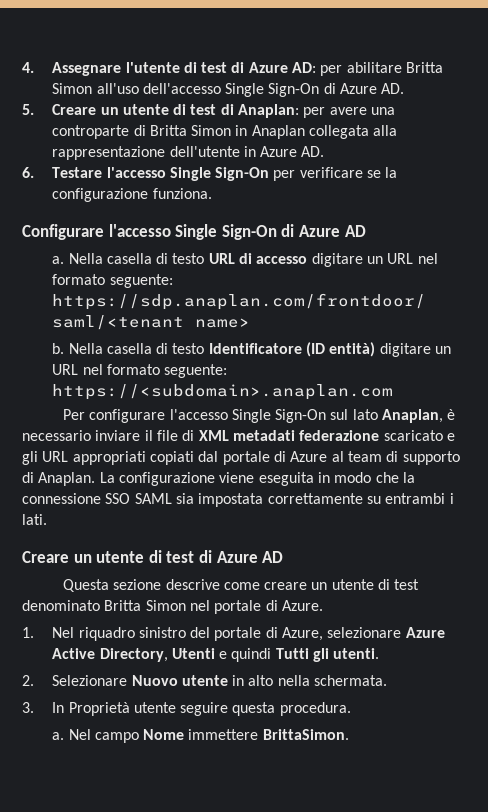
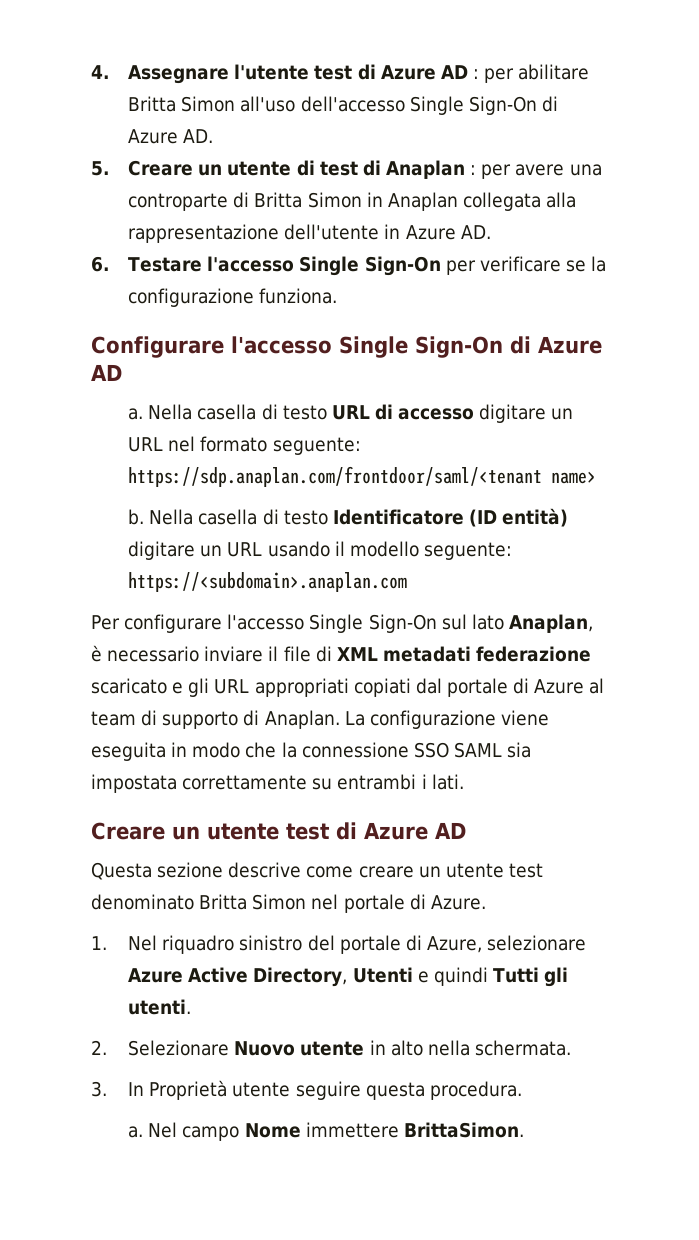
- 4. Assegnare l'utente di test di Azure AD: per abilitare Britta Simon all'uso dell'accesso Single Sign-On di Azure AD.
+ 4. Assegnare l'utente test di Azure AD : per abilitare Britta Simon all'uso dell'accesso Single Sign-On di Azure AD.
- 5. Creare un utente di test di Anaplan: per avere una controparte di Britta Simon in Anaplan collegata alla rappresentazione dell'utente in Azure AD.
+ 5. Creare un utente di test di Anaplan : per avere una controparte di Britta Simon in Anaplan collegata alla rappresentazione dell'utente in Azure AD.
- Nella casella di testo Identificatore (ID entità) digitare un URL nel formato seguente: https://<subdomain>.anaplan.com
+ Nella casella di testo Identificatore (ID entità) digitare un URL usando il modello seguente: https://<subdomain>.anaplan.com
- Creare un utente di test di Azure AD
+ Creare un utente test di Azure AD
- Questa sezione descrive come creare un utente di test denominato Britta Simon nel portale di Azure.
+ Questa sezione descrive come creare un utente test denominato Britta Simon nel portale di Azure.

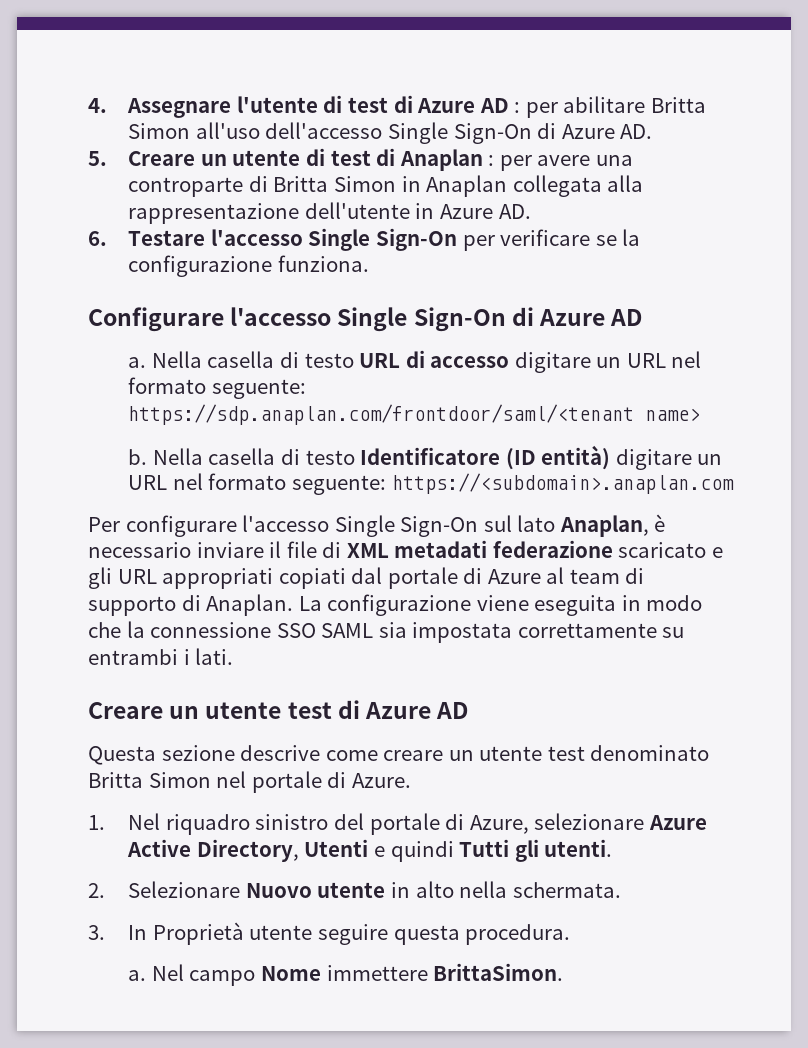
- 4. Assegnare l'utente test di Azure AD : per abilitare Britta Simon all'uso dell'accesso Single Sign-On di Azure AD.
+ 4. Assegnare l'utente di test di Azure AD : per abilitare Britta Simon all'uso dell'accesso Single Sign-On di Azure AD.
- Nella casella di testo Identificatore (ID entità) digitare un URL usando il modello seguente: https://<subdomain>.anaplan.com
+ Nella casella di testo Identificatore (ID entità) digitare un URL nel formato seguente: https://<subdomain>.anaplan.com

